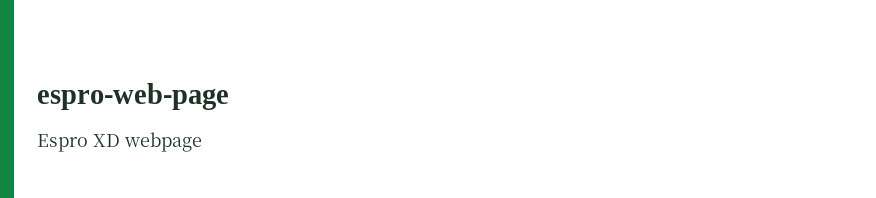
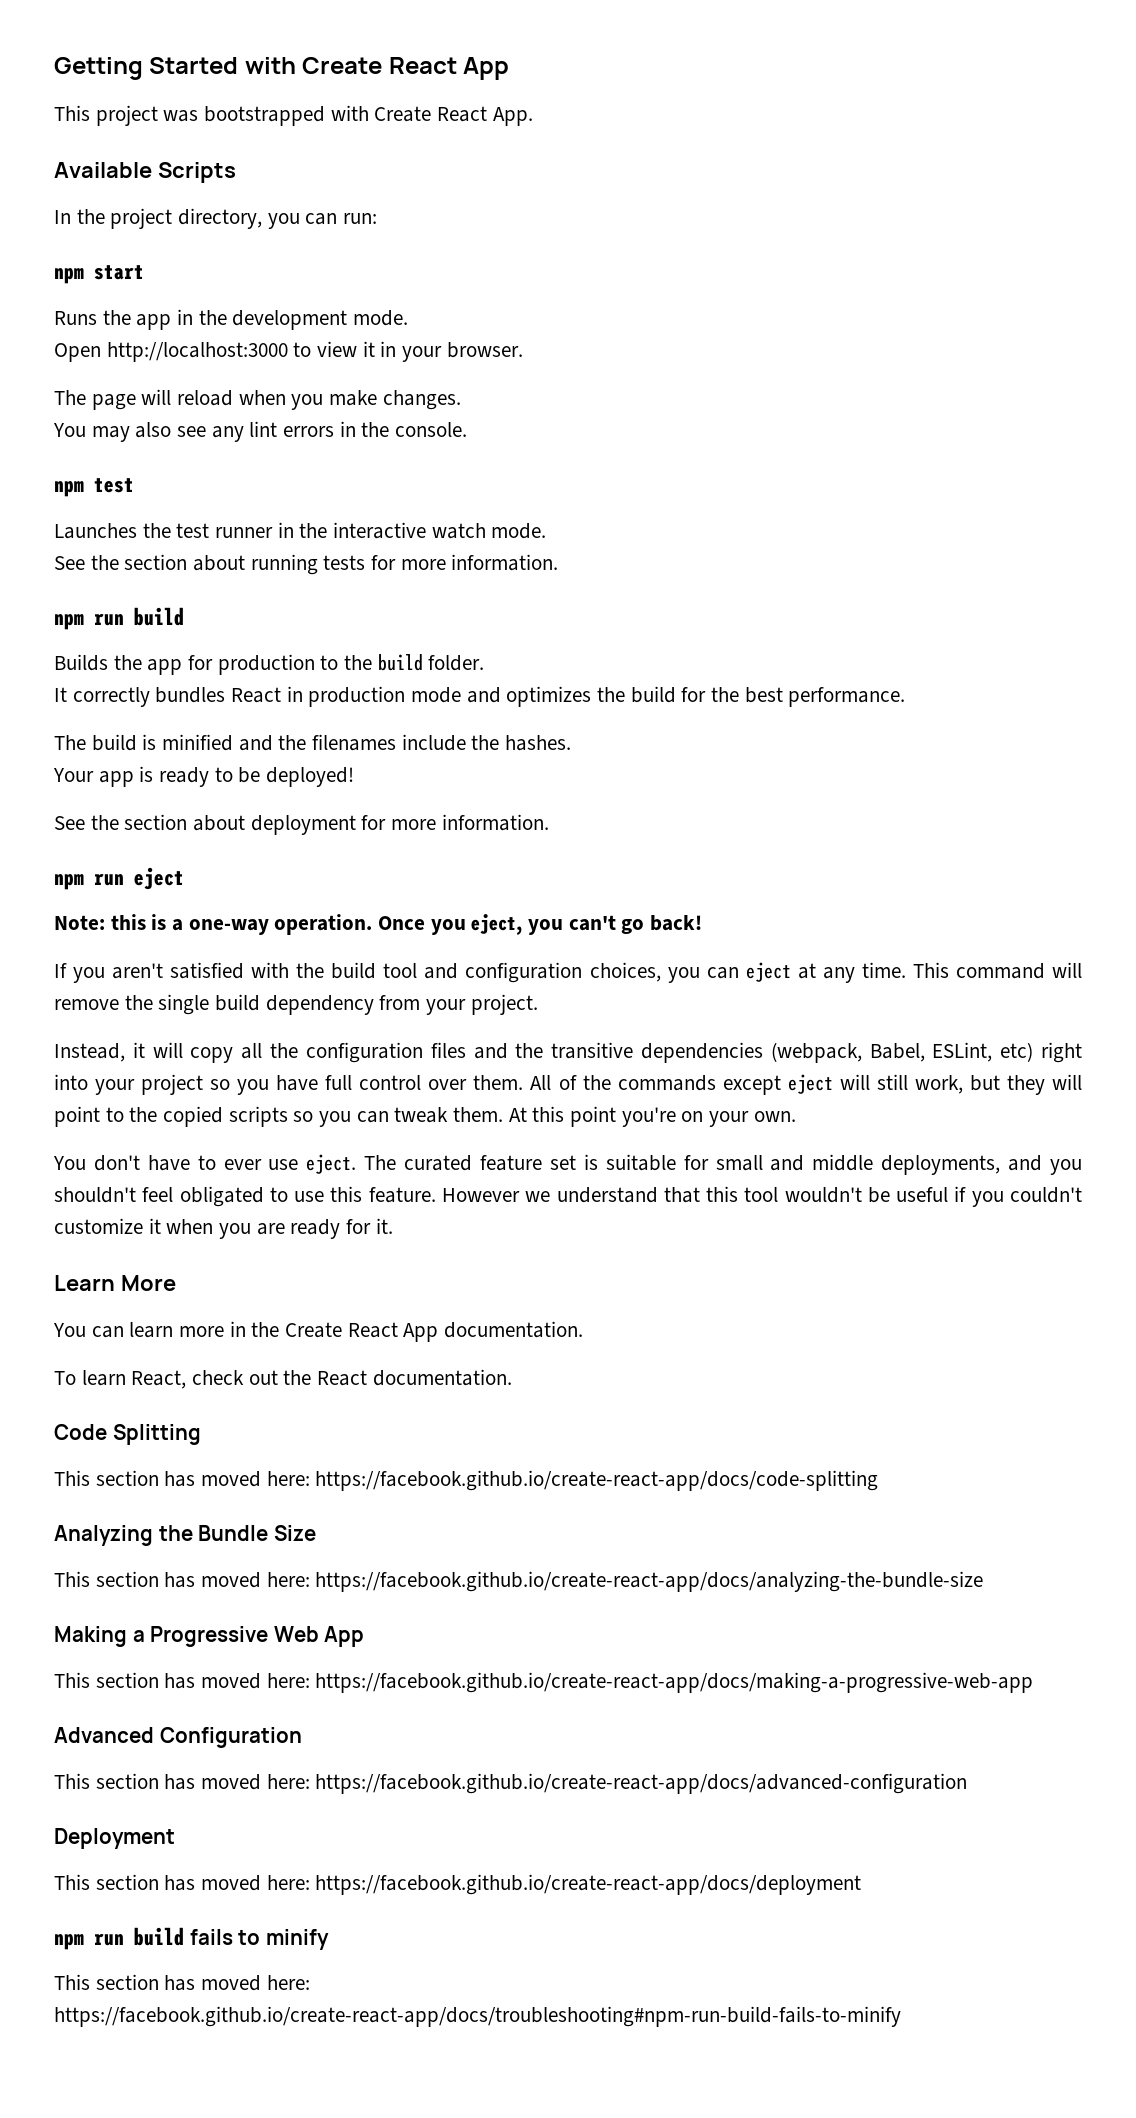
- espro-web-page
- Espro XD webpage
+ Getting Started with Create React App
+ This project was bootstrapped with Create React App.
+ Available Scripts
+ In the project directory, you can run:
+ npm start
+ Runs the app in the development mode.
+ Open http://localhost:3000 to view it in your browser.
+ The page will reload when you make changes.
+ You may also see any lint errors in the console.
+ npm test
+ Launches the test runner in the interactive watch mode.
+ See the section about running tests for more information.
+ npm run build
+ Builds the app for production to the build folder.
+ It correctly bundles React in production mode and optimizes the build for the best performance.
+ The build is minified and the filenames include the hashes.
+ Your app is ready to be deployed!
+ See the section about deployment for more information.
+ npm run eject
+ Note: this is a one-way operation. Once you eject, you can't go back!
+ If you aren't satisfied with the build tool and configuration choices, you can eject at any time. This command will remove the single build dependency from your project.
+ Instead, it will copy all the configuration files and the transitive dependencies (webpack, Babel, ESLint, etc) right into your project so you have full control over them. All of the commands except eject will still work, but they will point to the copied scripts so you can tweak them. At this point you're on your own.
+ You don't have to ever use eject. The curated feature set is suitable for small and middle deployments, and you shouldn't feel obligated to use this feature. However we understand that this tool wouldn't be useful if you couldn't customize it when you are ready for it.
+ Learn More
+ You can learn more in the Create React App documentation.
+ To learn React, check out the React documentation.
+ Code Splitting
+ This section has moved here: https://facebook.github.io/create-react-app/docs/code-splitting
+ Analyzing the Bundle Size
+ This section has moved here: https://facebook.github.io/create-react-app/docs/analyzing-the-bundle-size
+ Making a Progressive Web App
+ This section has moved here: https://facebook.github.io/create-react-app/docs/making-a-progressive-web-app
+ Advanced Configuration
+ This section has moved here: https://facebook.github.io/create-react-app/docs/advanced-configuration
+ Deployment
+ This section has moved here: https://facebook.github.io/create-react-app/docs/deployment
+ npm run build fails to minify
+ This section has moved here: https://facebook.github.io/create-react-app/docs/troubleshooting#npm-run-build-fails-to-minify

